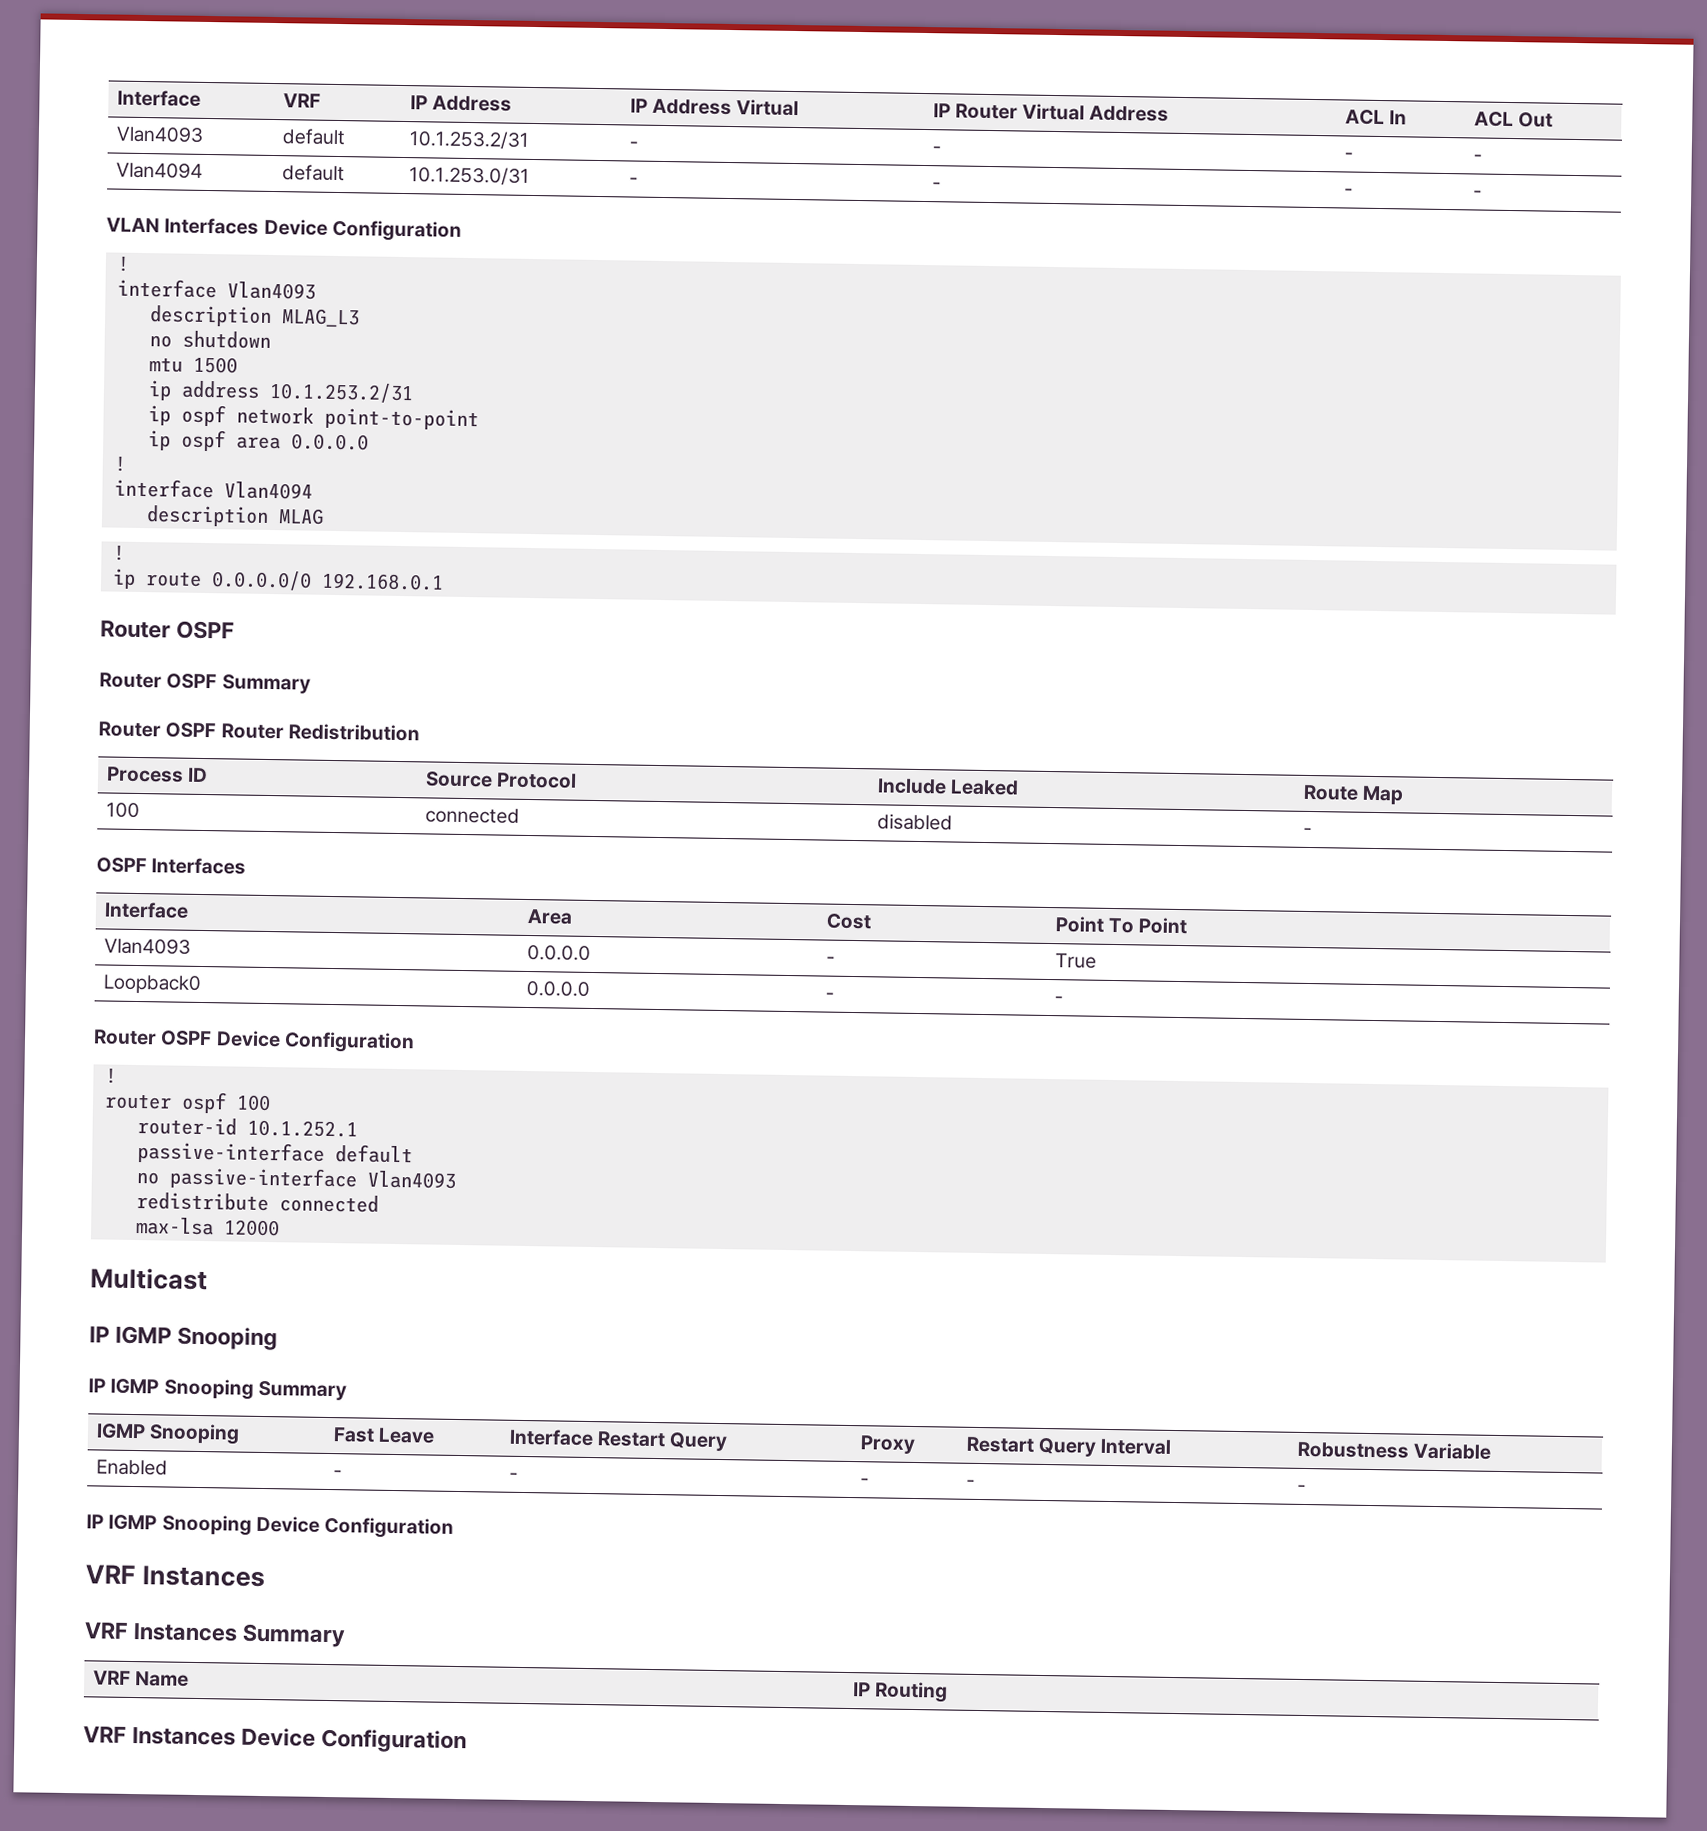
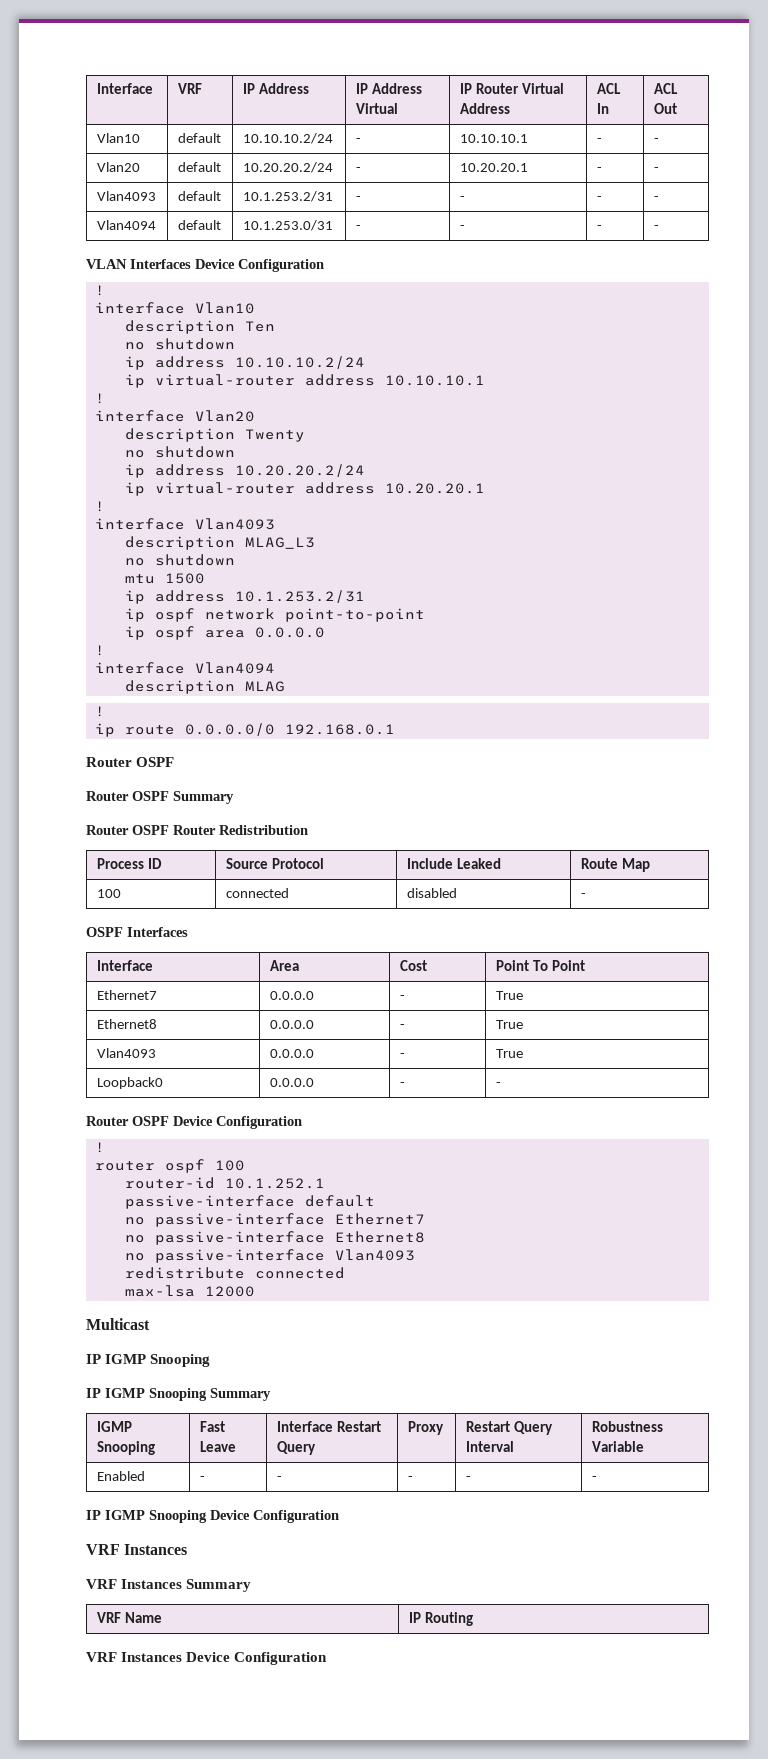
+ Vlan10 | default | 10.10.10.2/24 | - | 10.10.10.1 | - | -
+ Vlan20 | default | 10.20.20.2/24 | - | 10.20.20.1 | - | -
+ interface Vlan10
+ description Ten
+ no shutdown
+ ip address 10.10.10.2/24
+ ip virtual-router address 10.10.10.1
+ !
+ interface Vlan20
+ description Twenty
+ no shutdown
+ ip address 10.20.20.2/24
+ ip virtual-router address 10.20.20.1
+ !
+ Ethernet7 | 0.0.0.0 | - | True
+ Ethernet8 | 0.0.0.0 | - | True
+ no passive-interface Ethernet7
+ no passive-interface Ethernet8

